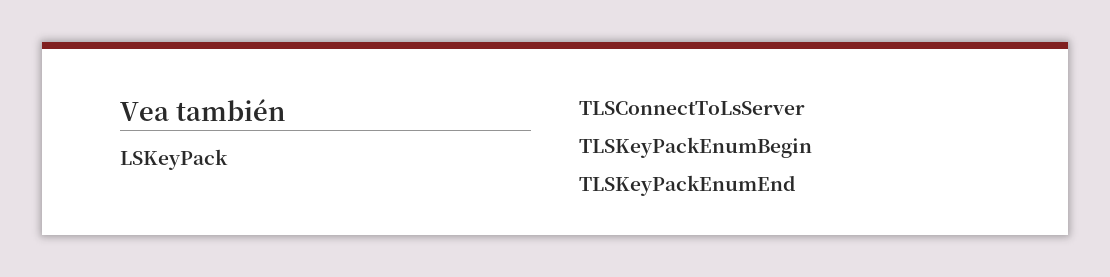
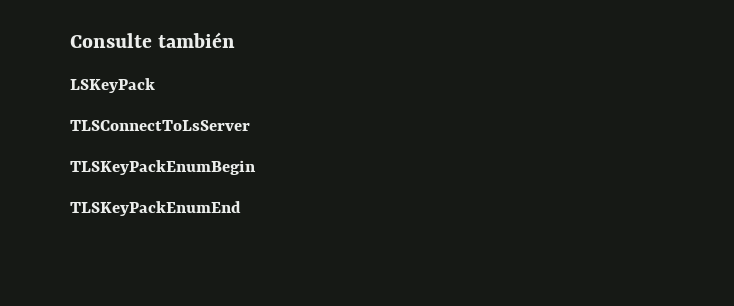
- Vea también
+ Consulte también

